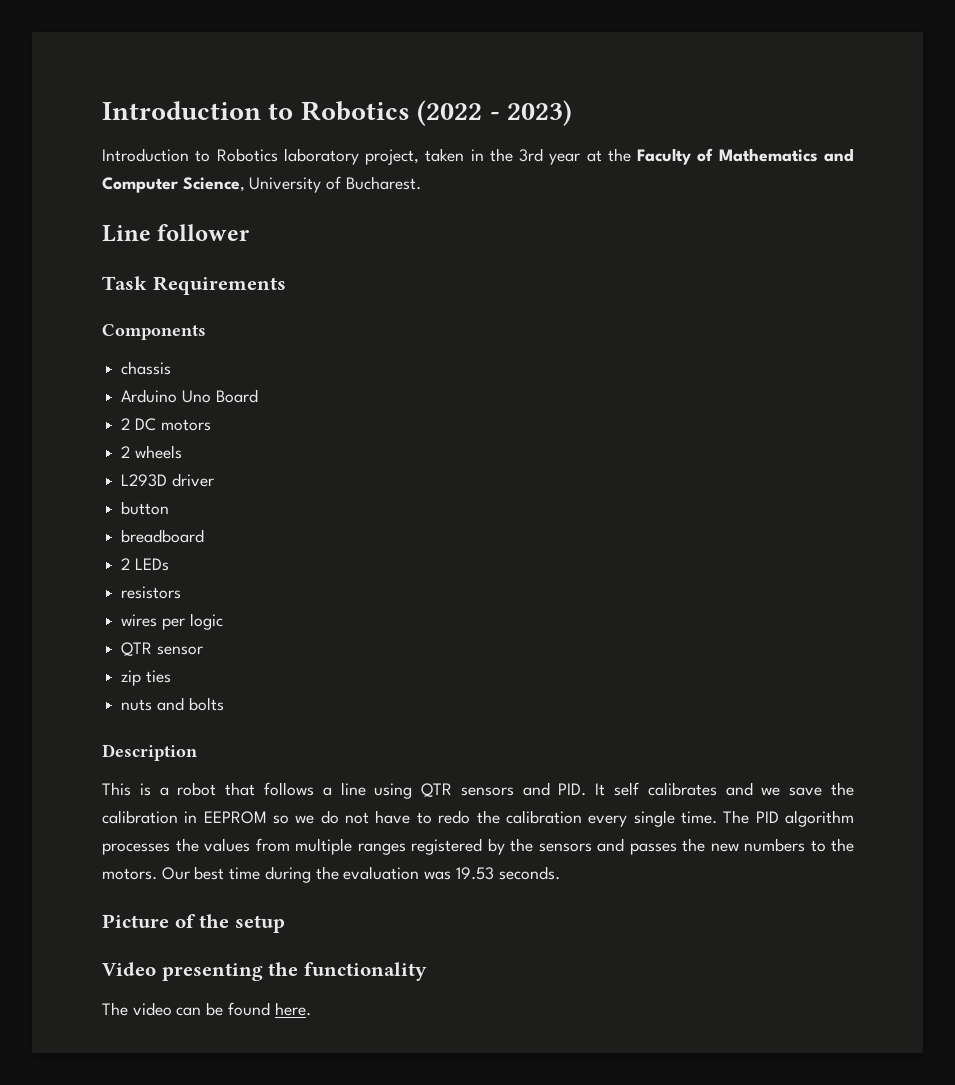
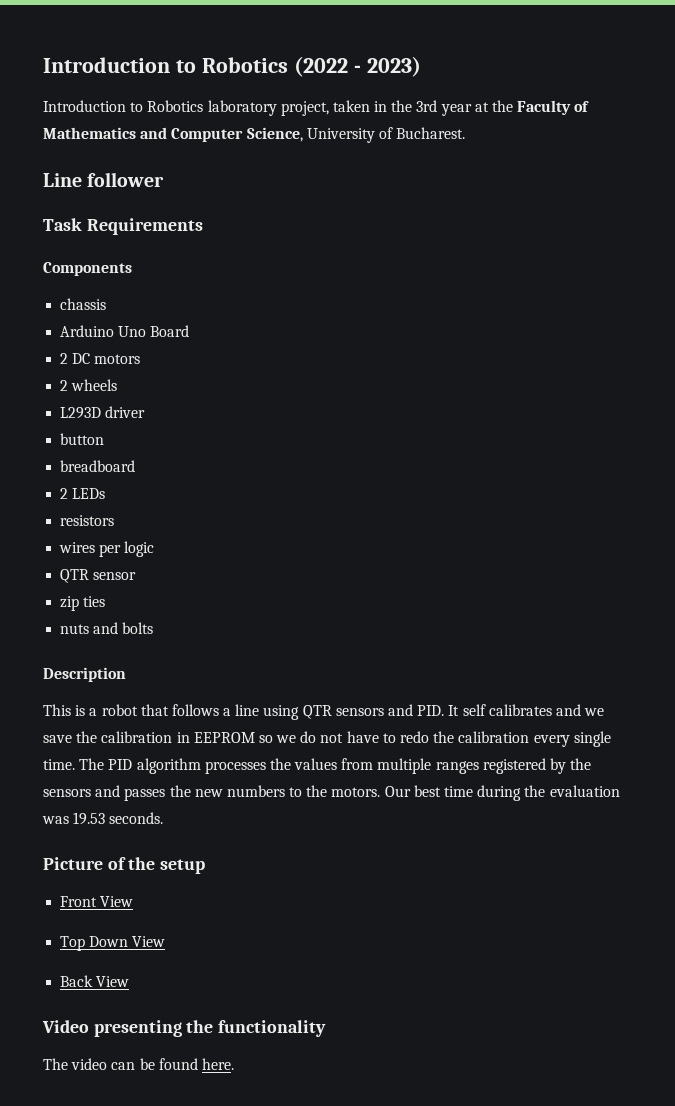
+ Front View
+ Top Down View
+ Back View

